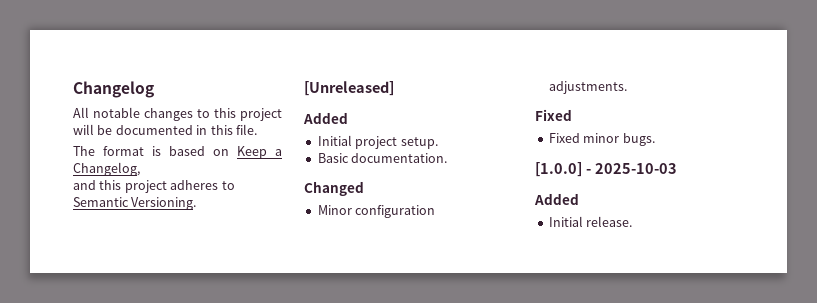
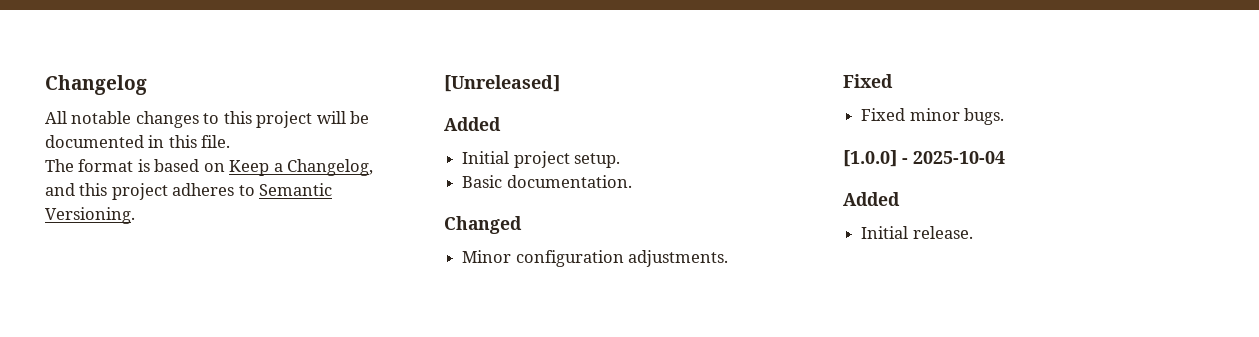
- [1.0.0] - 2025-10-03
+ [1.0.0] - 2025-10-04

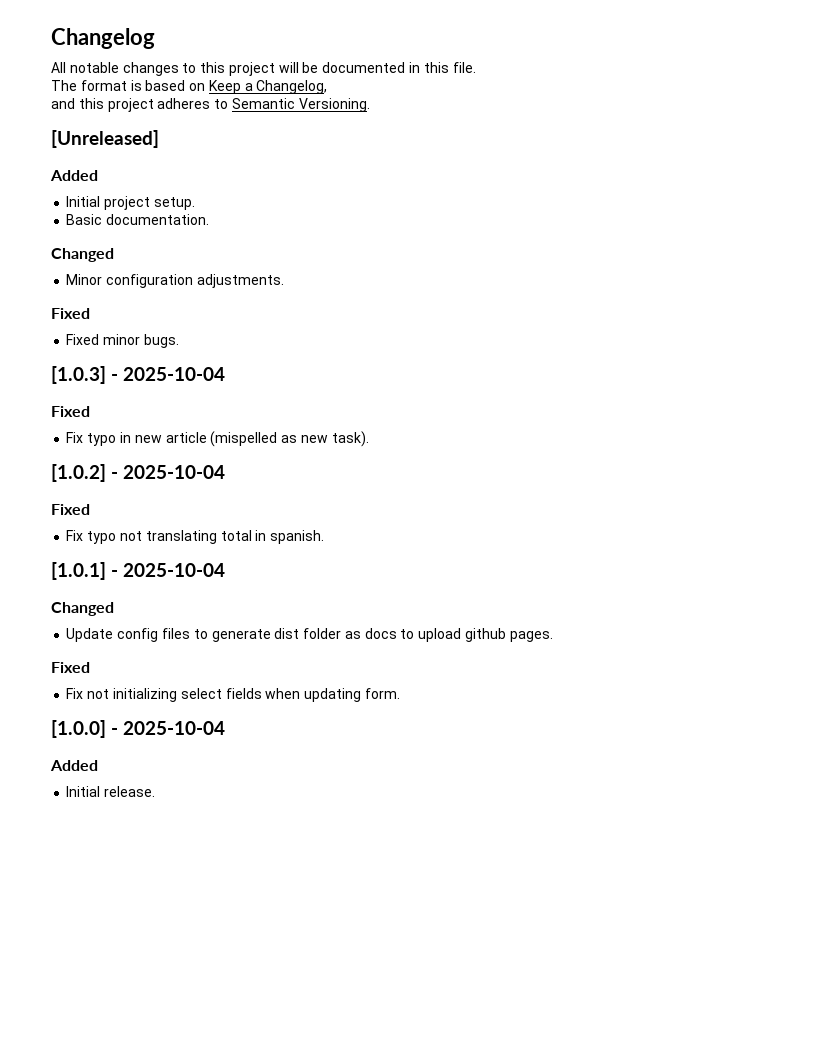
+ [1.0.3] - 2025-10-04
+ Fixed
+ Fix typo in new article (mispelled as new task).
+ [1.0.2] - 2025-10-04
+ Fixed
+ Fix typo not translating total in spanish.
+ [1.0.1] - 2025-10-04
+ Changed
+ Update config files to generate dist folder as docs to upload github pages.
+ Fixed
+ Fix not initializing select fields when updating form.

